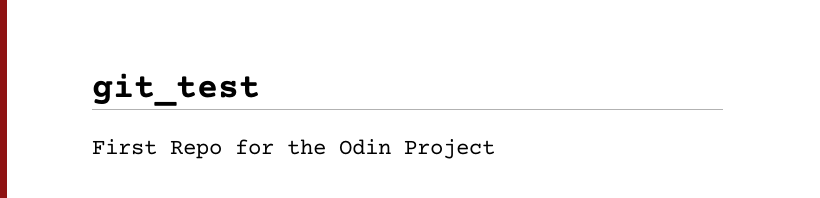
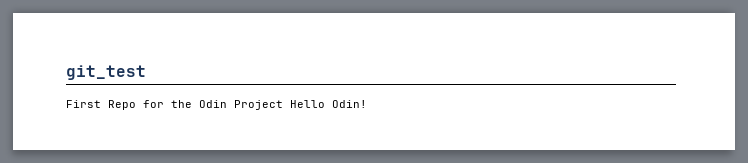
- First Repo for the Odin Project
+ First Repo for the Odin Project Hello Odin!

